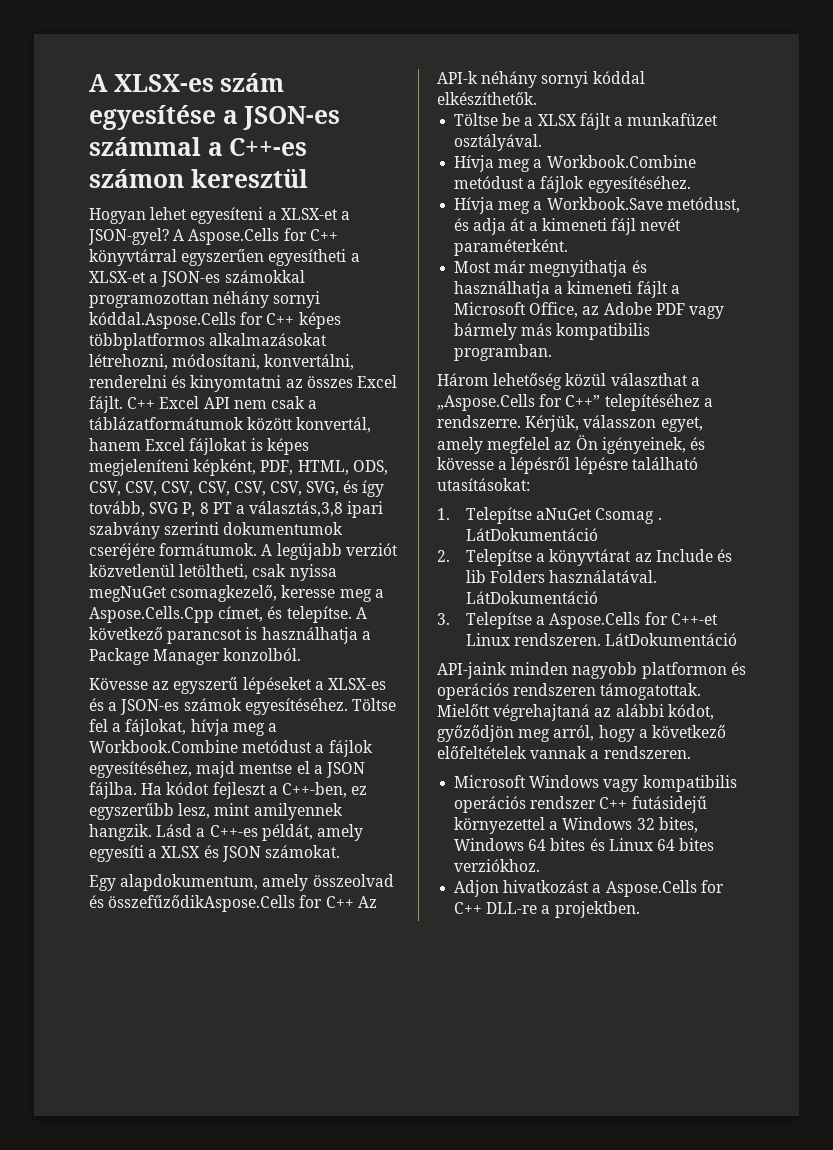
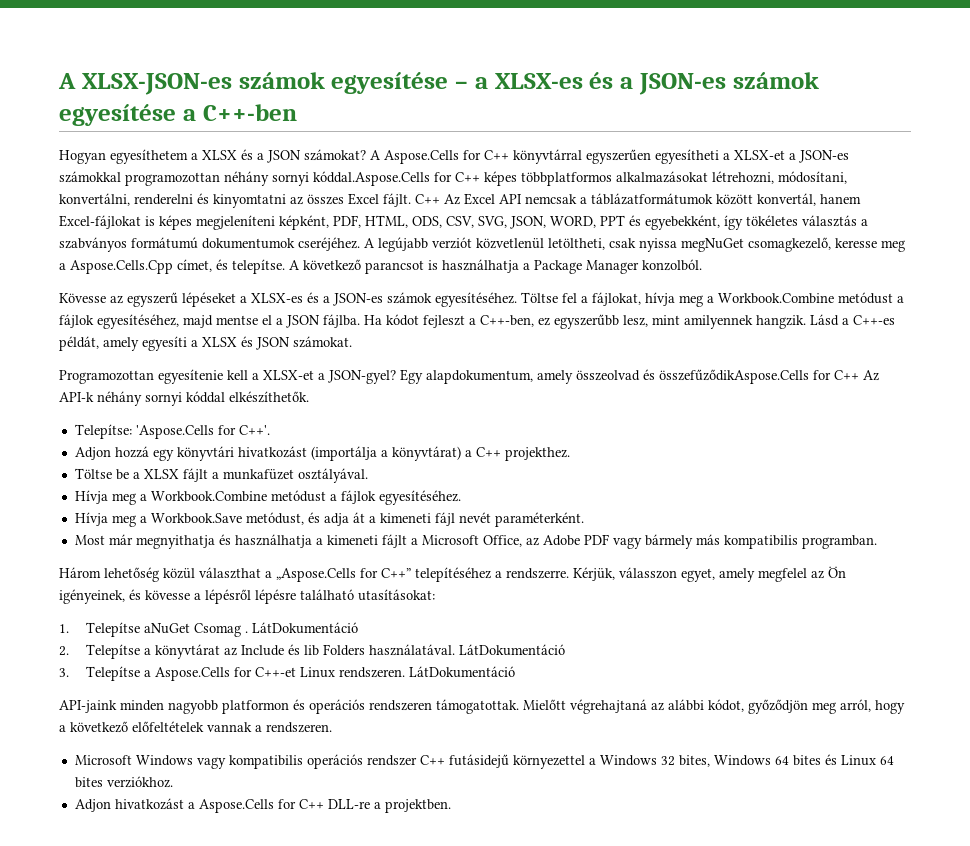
- A XLSX-es szám egyesítése a JSON-es számmal a C++-es számon keresztül
- Hogyan lehet egyesíteni a XLSX-et a JSON-gyel?
+ A XLSX-JSON-es számok egyesítése – a XLSX-es és a JSON-es számok egyesítése a C++-ben
+ Hogyan egyesíthetem a XLSX és a JSON számokat?
- C++ Excel API nem csak a táblázatformátumok között konvertál, hanem Excel fájlokat is képes megjeleníteni képként, PDF, HTML, ODS, CSV, CSV, CSV, CSV, CSV, CSV, SVG, és így tovább, SVG P, 8 PT a választás,3,8 ipari szabvány szerinti dokumentumok cseréjére formátumok.
+ C++ Az Excel API nemcsak a táblázatformátumok között konvertál, hanem Excel-fájlokat is képes megjeleníteni képként, PDF, HTML, ODS, CSV, SVG, JSON, WORD, PPT és egyebekként, így tökéletes választás a szabványos formátumú dokumentumok cseréjéhez.
+ Programozottan egyesítenie kell a XLSX-et a JSON-gyel?
+ Telepítse: 'Aspose.Cells for C++'.
+ Adjon hozzá egy könyvtári hivatkozást (importálja a könyvtárat) a C++ projekthez.

